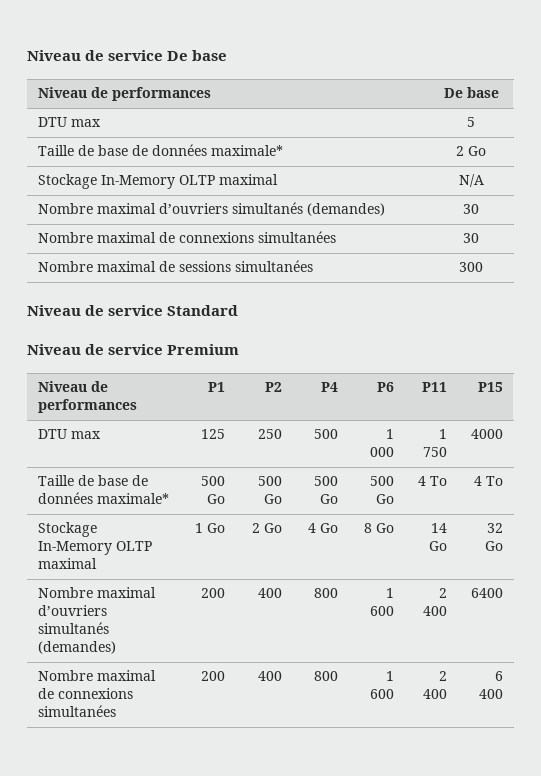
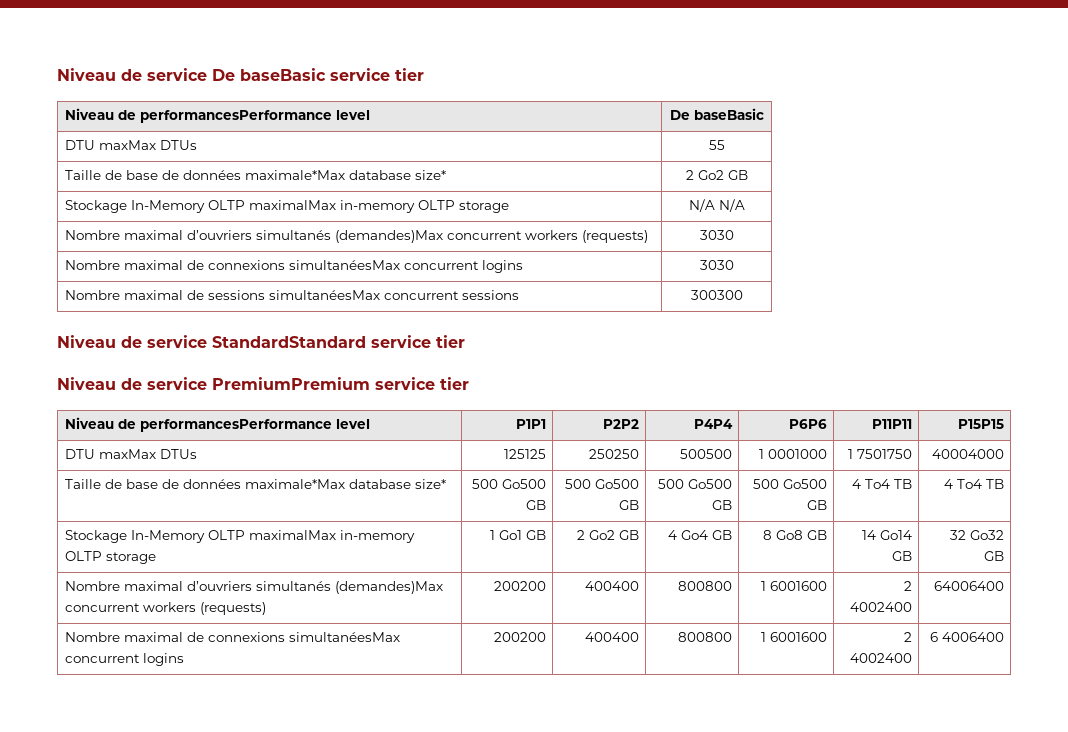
- Niveau de service De base
- Niveau de performances | De base
- DTU max | 5
- Taille de base de données maximale* | 2 Go
- Stockage In-Memory OLTP maximal | N/A
- Nombre maximal d’ouvriers simultanés (demandes) | 30
- Nombre maximal de connexions simultanées | 30
+ Niveau de service De baseBasic service tier
+ Niveau de performancesPerformance level | De baseBasic
+ DTU maxMax DTUs | 55
+ Taille de base de données maximale*Max database size* | 2 Go2 GB
+ Stockage In-Memory OLTP maximalMax in-memory OLTP storage | N/A N/A
+ Nombre maximal d’ouvriers simultanés (demandes)Max concurrent workers (requests) | 3030
+ Nombre maximal de connexions simultanéesMax concurrent logins | 3030
- Nombre maximal de sessions simultanées | 300
- Niveau de service Standard
- Niveau de service Premium
- Niveau de performances | P1 | P2 | P4 | P6 | P11 | P15
- DTU max | 125 | 250 | 500 | 1 000 | 1 750 | 4000
- Taille de base de données maximale* | 500 Go | 500 Go | 500 Go | 500 Go | 4 To | 4 To
- Stockage In-Memory OLTP maximal | 1 Go | 2 Go | 4 Go | 8 Go | 14 Go | 32 Go
- Nombre maximal d’ouvriers simultanés (demandes) | 200 | 400 | 800 | 1 600 | 2 400 | 6400
- Nombre maximal de connexions simultanées | 200 | 400 | 800 | 1 600 | 2 400 | 6 400
+ Nombre maximal de sessions simultanéesMax concurrent sessions | 300300
+ Niveau de service StandardStandard service tier
+ Niveau de service PremiumPremium service tier
+ Niveau de performancesPerformance level | P1P1 | P2P2 | P4P4 | P6P6 | P11P11 | P15P15
+ DTU maxMax DTUs | 125125 | 250250 | 500500 | 1 0001000 | 1 7501750 | 40004000
+ Taille de base de données maximale*Max database size* | 500 Go500 GB | 500 Go500 GB | 500 Go500 GB | 500 Go500 GB | 4 To4 TB | 4 To4 TB
+ Stockage In-Memory OLTP maximalMax in-memory OLTP storage | 1 Go1 GB | 2 Go2 GB | 4 Go4 GB | 8 Go8 GB | 14 Go14 GB | 32 Go32 GB
+ Nombre maximal d’ouvriers simultanés (demandes)Max concurrent workers (requests) | 200200 | 400400 | 800800 | 1 6001600 | 2 4002400 | 64006400
+ Nombre maximal de connexions simultanéesMax concurrent logins | 200200 | 400400 | 800800 | 1 6001600 | 2 4002400 | 6 4006400

